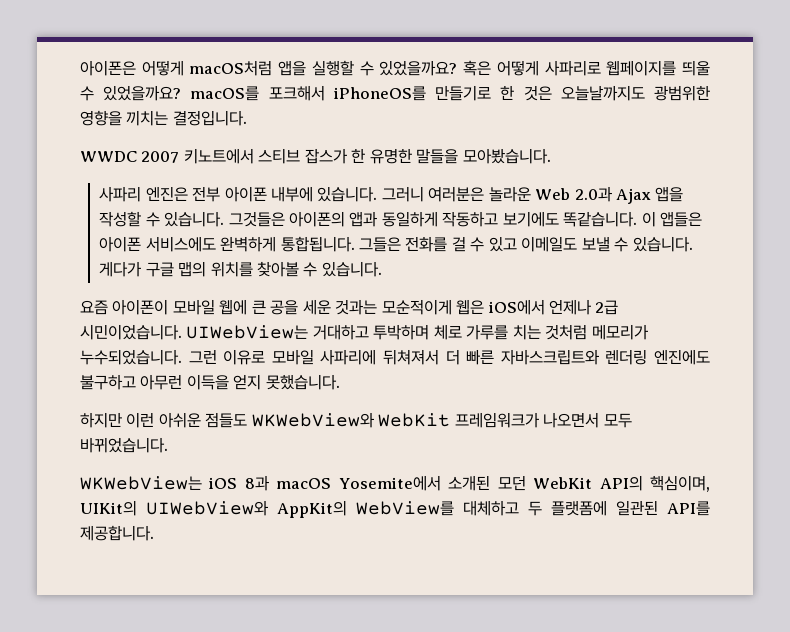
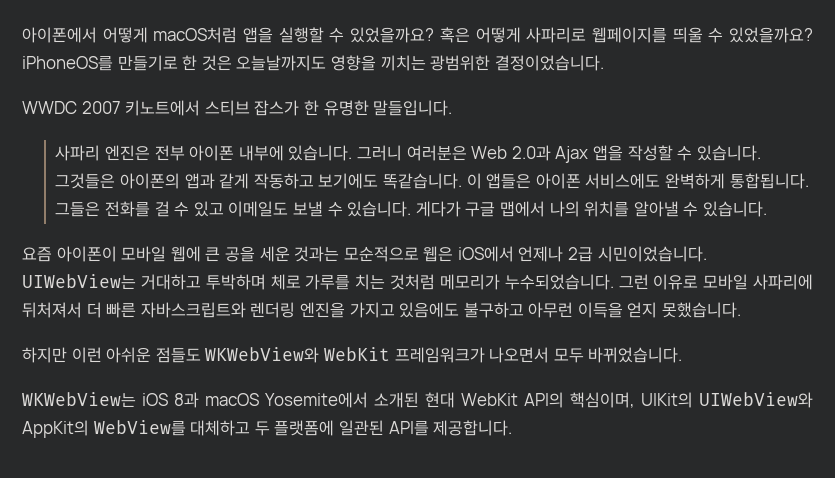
- 아이폰은 어떻게 macOS처럼 앱을 실행할 수 있었을까요?
+ 아이폰에서 어떻게 macOS처럼 앱을 실행할 수 있었을까요?
- 혹은 어떻게 사파리로 웹페이지를 띄울 수 있었을까요? macOS를 포크해서 iPhoneOS를 만들기로 한 것은 오늘날까지도 광범위한 영향을 끼치는 결정입니다.
+ 혹은 어떻게 사파리로 웹페이지를 띄울 수 있었을까요? iPhoneOS를 만들기로 한 것은 오늘날까지도 영향을 끼치는 광범위한 결정이었습니다.
- WWDC 2007 키노트에서 스티브 잡스가 한 유명한 말들을 모아봤습니다.
+ WWDC 2007 키노트에서 스티브 잡스가 한 유명한 말들입니다.
- 그러니 여러분은 놀라운 Web 2.0과 Ajax 앱을 작성할 수 있습니다.
+ 그러니 여러분은 Web 2.0과 Ajax 앱을 작성할 수 있습니다.
- 그것들은 아이폰의 앱과 동일하게 작동하고 보기에도 똑같습니다.
+ 그것들은 아이폰의 앱과 같게 작동하고 보기에도 똑같습니다.
- 게다가 구글 맵의 위치를 찾아볼 수 있습니다.
+ 게다가 구글 맵에서 나의 위치를 알아낼 수 있습니다.
- 요즘 아이폰이 모바일 웹에 큰 공을 세운 것과는 모순적이게 웹은 iOS에서 언제나 2급 시민이었습니다.
+ 요즘 아이폰이 모바일 웹에 큰 공을 세운 것과는 모순적으로 웹은 iOS에서 언제나 2급 시민이었습니다.
- 그런 이유로 모바일 사파리에 뒤쳐져서 더 빠른 자바스크립트와 렌더링 엔진에도 불구하고 아무런 이득을 얻지 못했습니다.
+ 그런 이유로 모바일 사파리에 뒤처져서 더 빠른 자바스크립트와 렌더링 엔진을 가지고 있음에도 불구하고 아무런 이득을 얻지 못했습니다.
- WKWebView는 iOS 8과 macOS Yosemite에서 소개된 모던 WebKit API의 핵심이며, UIKit의 UIWebView와 AppKit의 WebView를 대체하고 두 플랫폼에 일관된 API를 제공합니다.
+ WKWebView는 iOS 8과 macOS Yosemite에서 소개된 현대 WebKit API의 핵심이며, UIKit의 UIWebView와 AppKit의 WebView를 대체하고 두 플랫폼에 일관된 API를 제공합니다.

